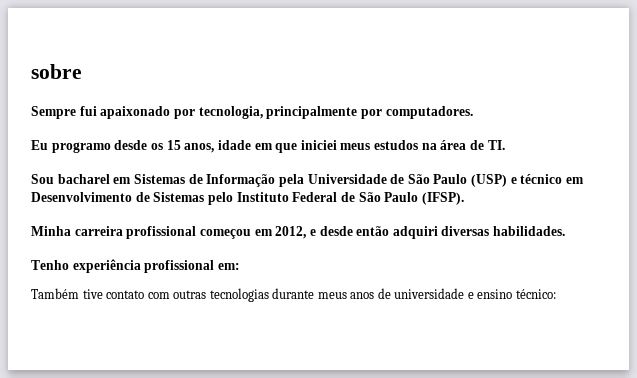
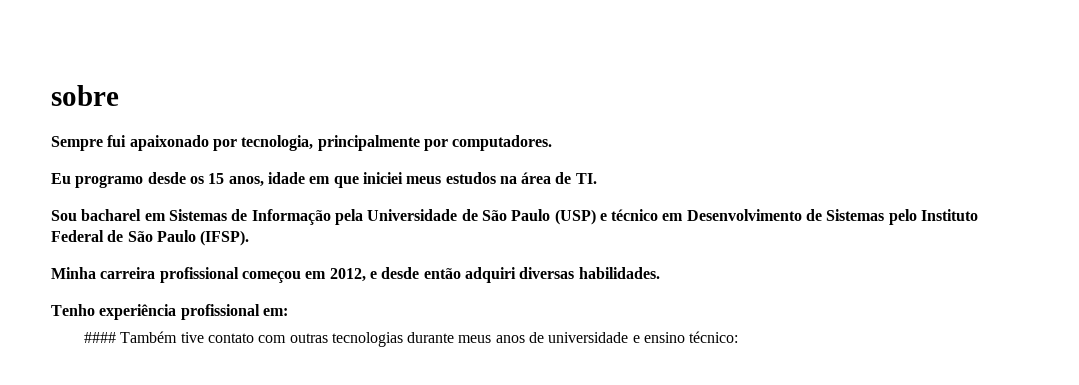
- Também tive contato com outras tecnologias durante meus anos de universidade e ensino técnico:
+ #### Também tive contato com outras tecnologias durante meus anos de universidade e ensino técnico:

